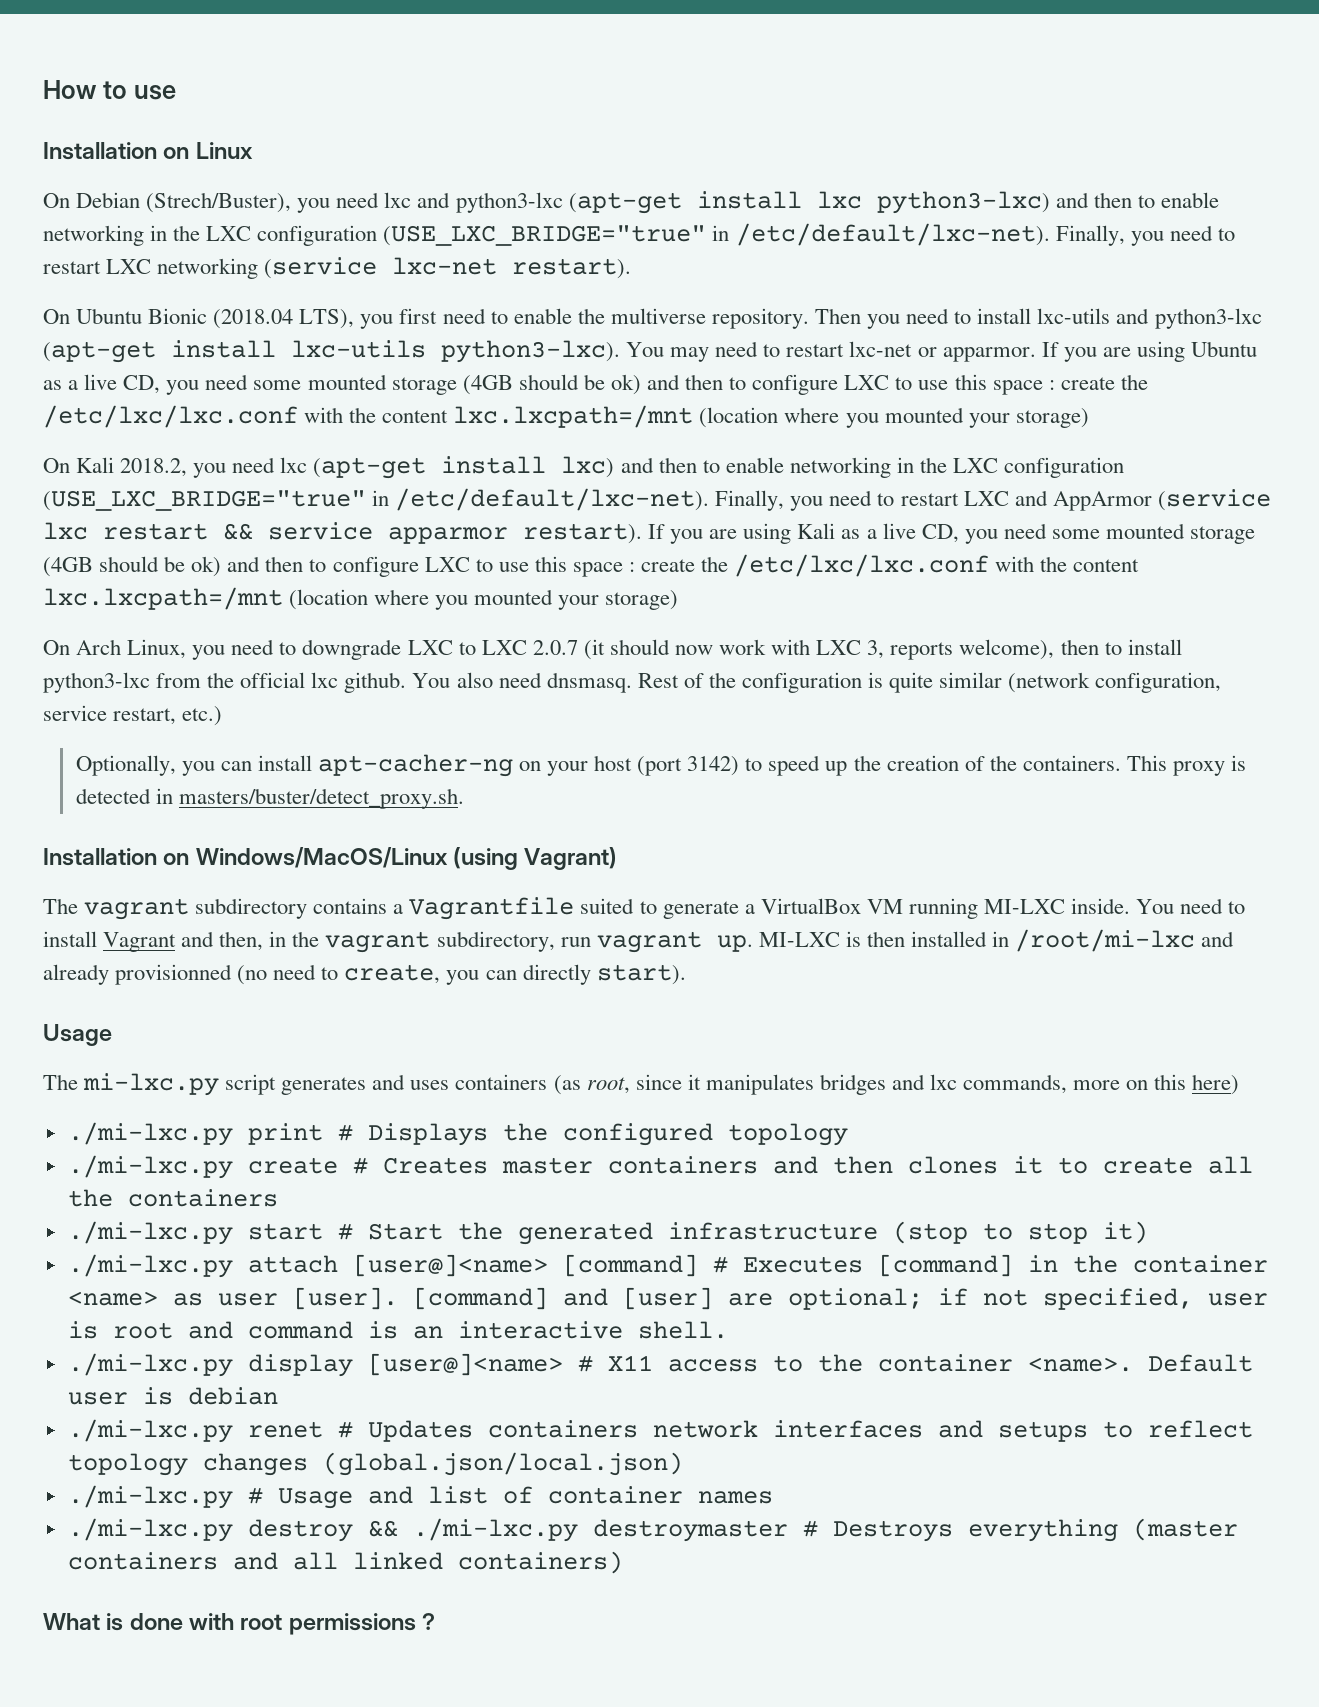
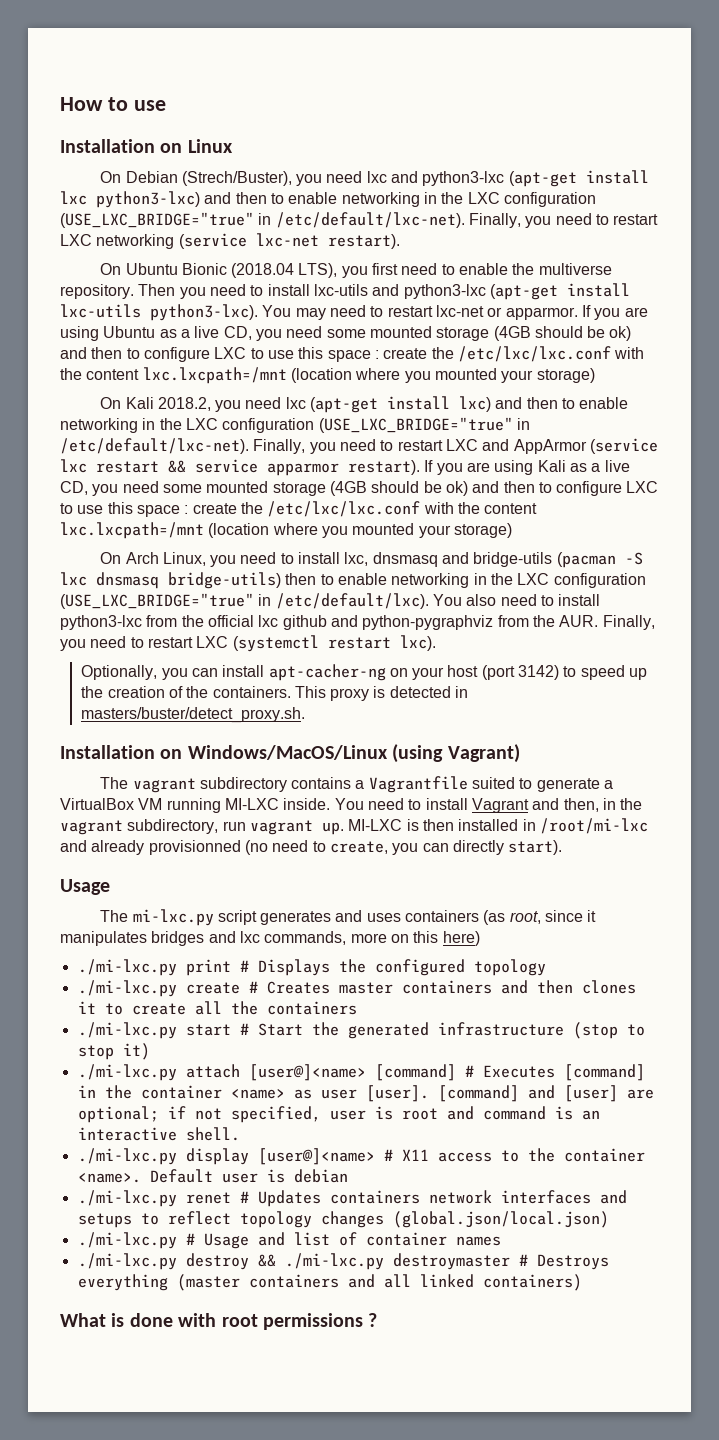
- On Arch Linux, you need to downgrade LXC to LXC 2.0.7 (it should now work with LXC 3, reports welcome), then to install python3-lxc from the official lxc github. You also need dnsmasq. Rest of the configuration is quite similar (network configuration, service restart, etc.)
+ On Arch Linux, you need to install lxc, dnsmasq and bridge-utils (pacman -S lxc dnsmasq bridge-utils) then to enable networking in the LXC configuration (USE_LXC_BRIDGE="true" in /etc/default/lxc). You also need to install python3-lxc from the official lxc github and python-pygraphviz from the AUR. Finally, you need to restart LXC (systemctl restart lxc).

